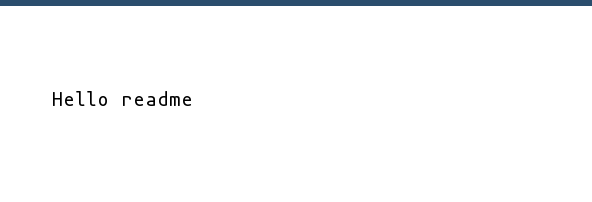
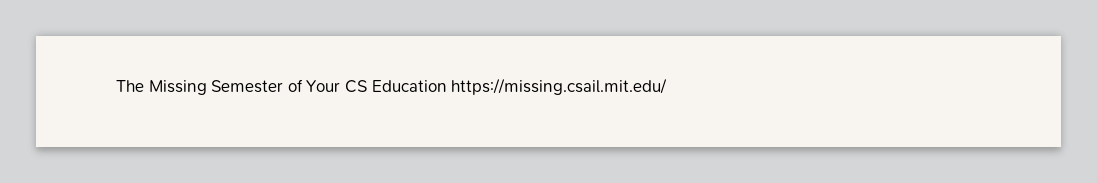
- Hello readme
+ The Missing Semester of Your CS Education https://missing.csail.mit.edu/

